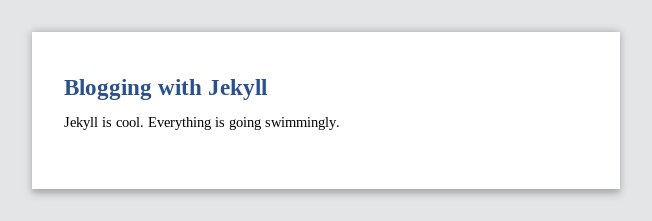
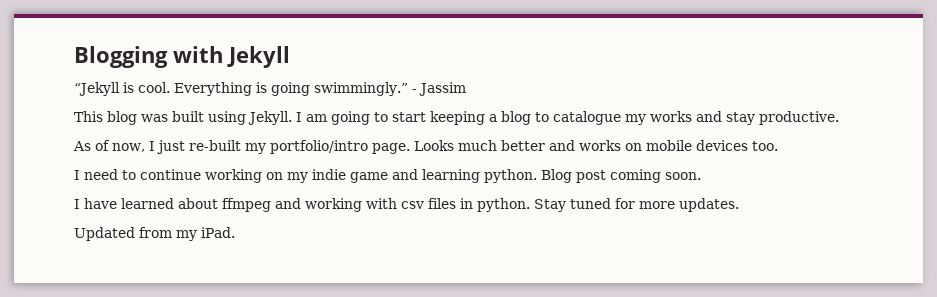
- Jekyll is cool.
+ “Jekyll is cool.
- Everything is going swimmingly.
+ Everything is going swimmingly.” - Jassim
+ This blog was built using Jekyll. I am going to start keeping a blog to catalogue my works and stay productive.
+ As of now, I just re-built my portfolio/intro page. Looks much better and works on mobile devices too.
+ I need to continue working on my indie game and learning python. Blog post coming soon.
+ I have learned about ffmpeg and working with csv files in python. Stay tuned for more updates.
+ Updated from my iPad.

